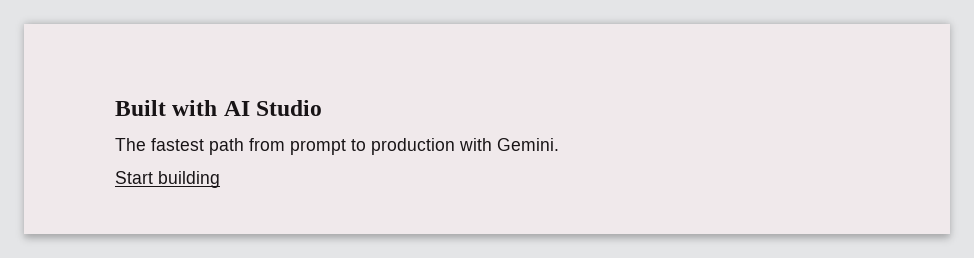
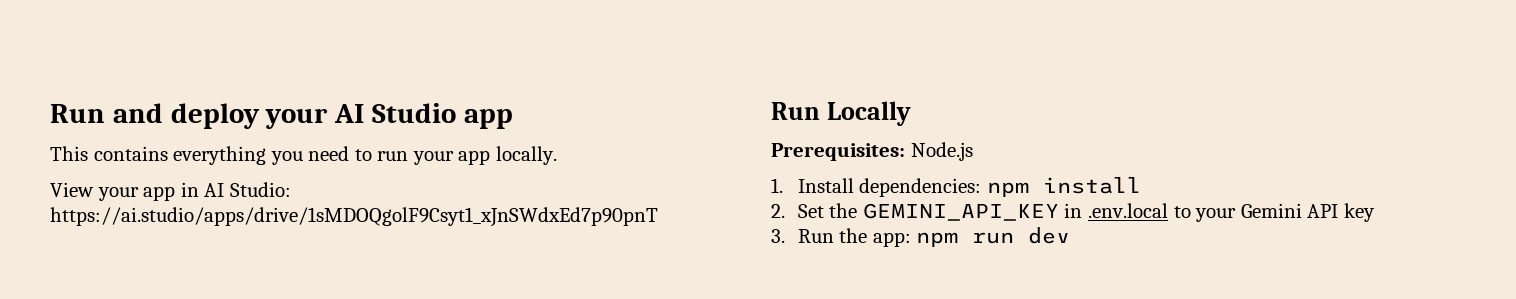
- Built with AI Studio
- The fastest path from prompt to production with Gemini.
- Start building
+ Run and deploy your AI Studio app
+ This contains everything you need to run your app locally.
+ View your app in AI Studio: https://ai.studio/apps/drive/1sMDOQgolF9Csyt1_xJnSWdxEd7p90pnT
+ Run Locally
+ Prerequisites: Node.js
+ 1. Install dependencies: npm install
+ 2. Set the GEMINI_API_KEY in .env.local to your Gemini API key
+ 3. Run the app: npm run dev

